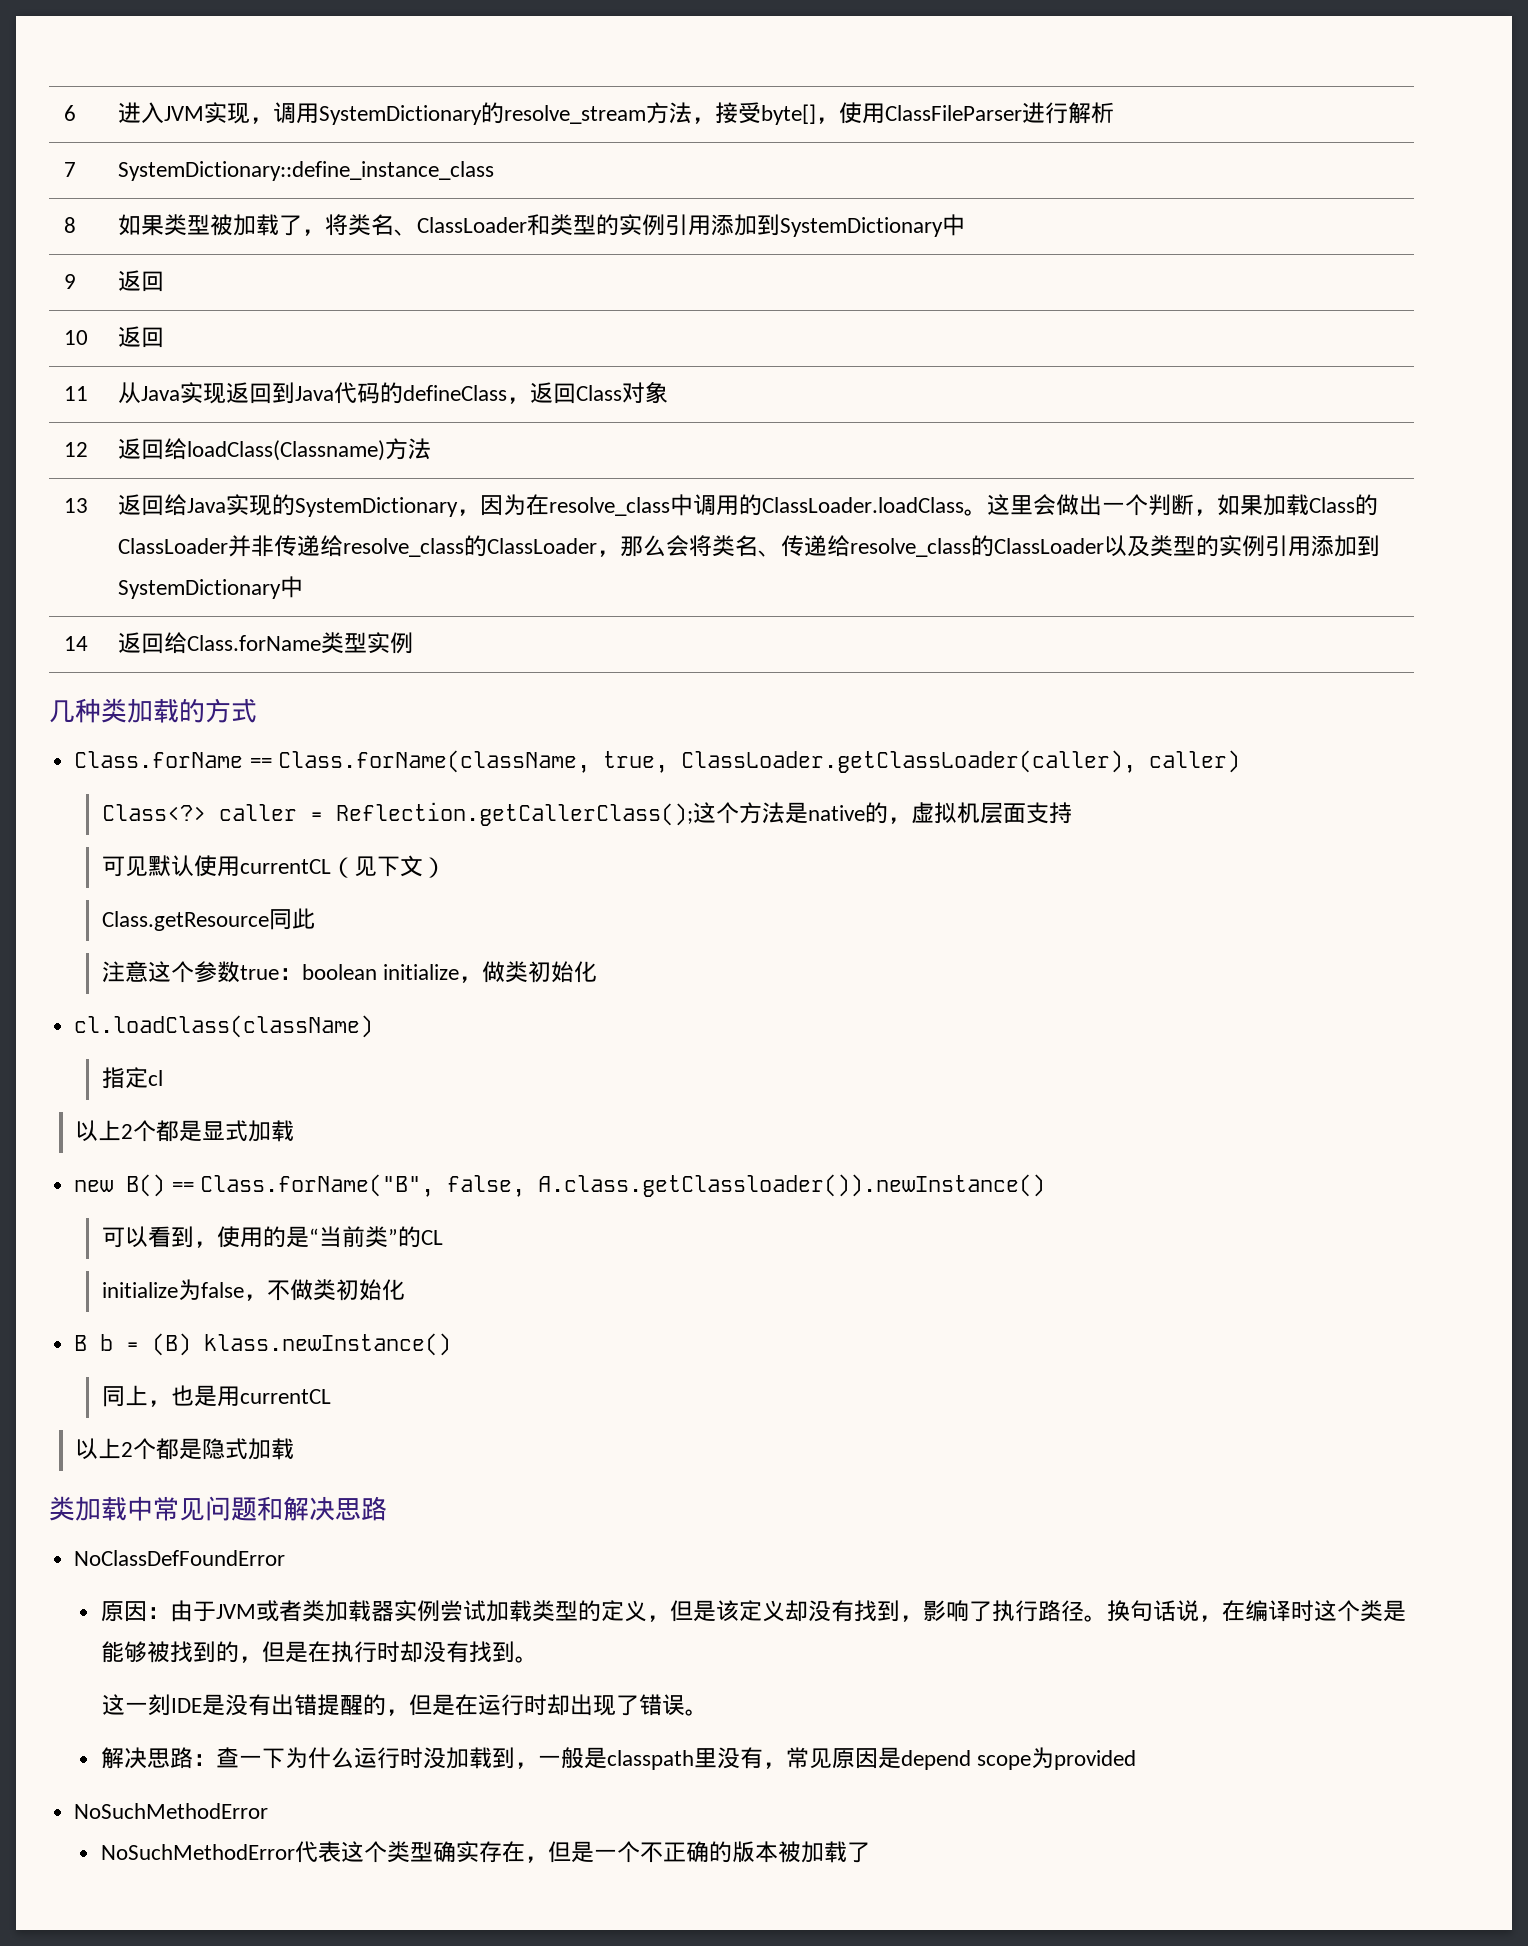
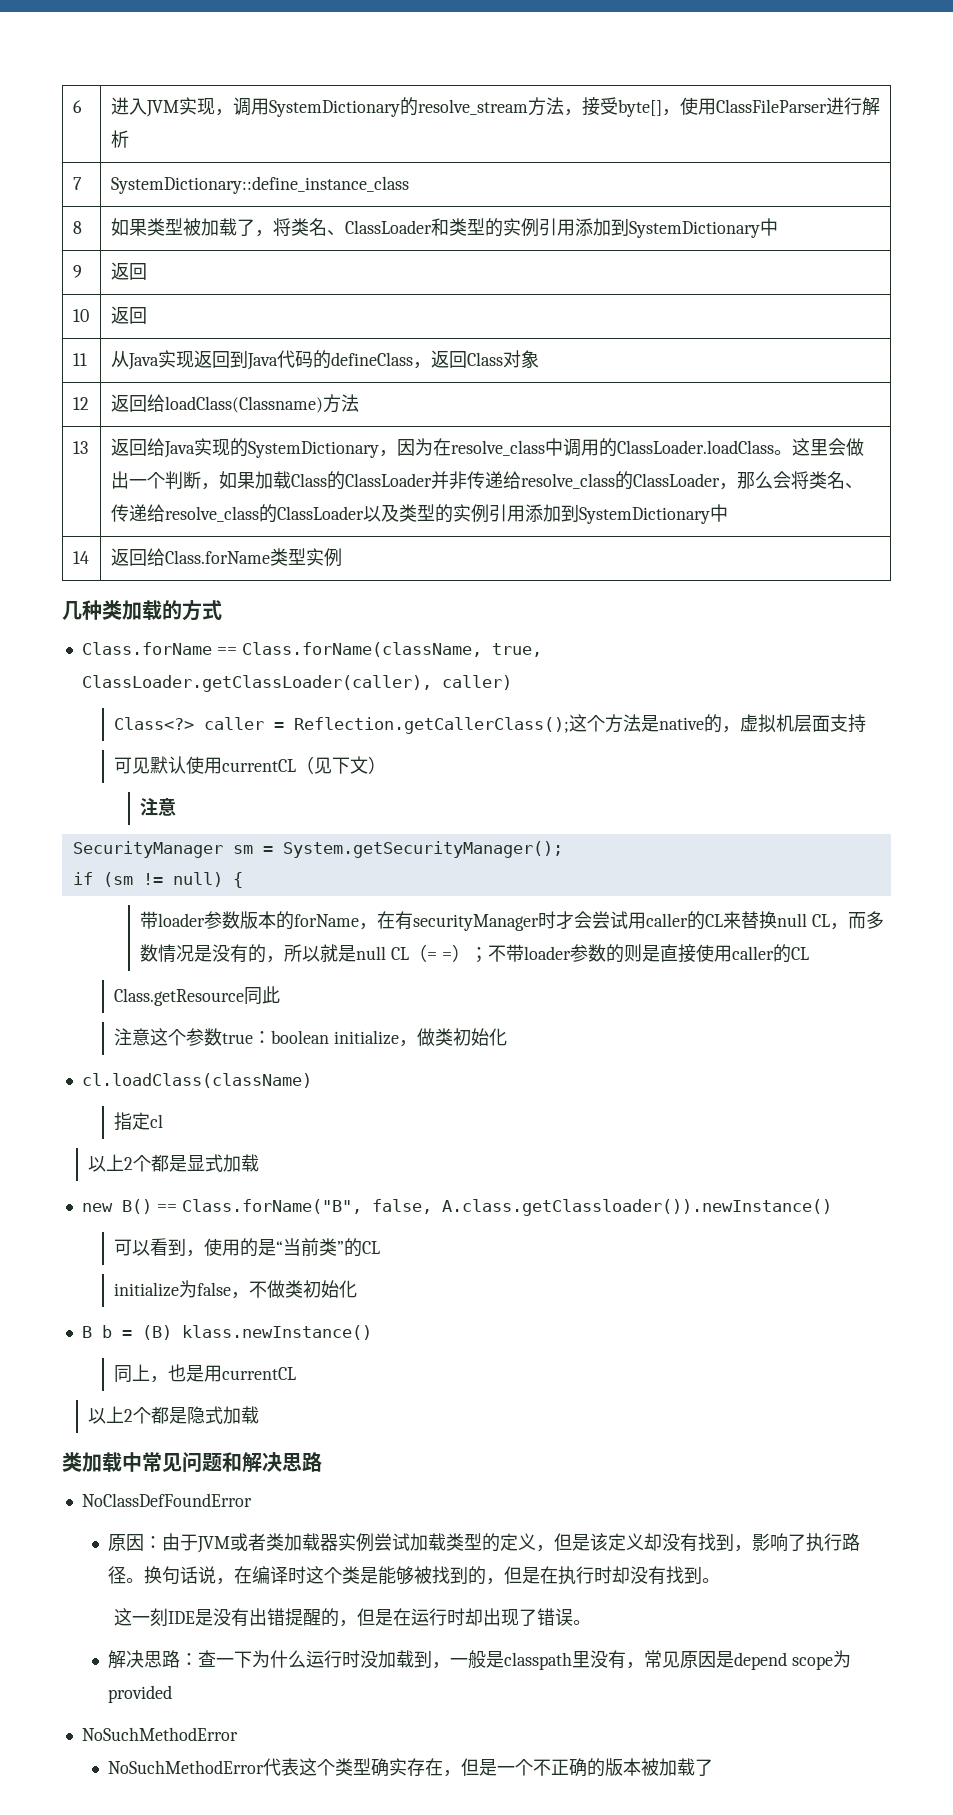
  可见默认使用currentCL（见下文）
+ 注意
+ SecurityManager sm = System.getSecurityManager();
+ if (sm != null) {
+ 带loader参数版本的forName，在有securityManager时才会尝试用caller的CL来替换null CL，而多数情况是没有的，所以就是null CL（= =）；不带loader参数的则是直接使用caller的CL

